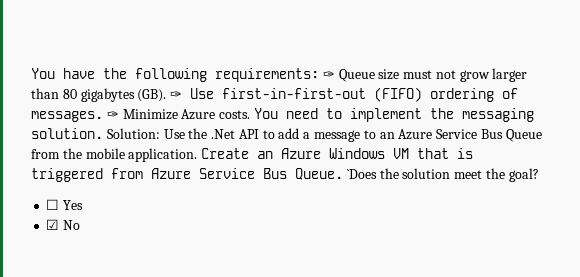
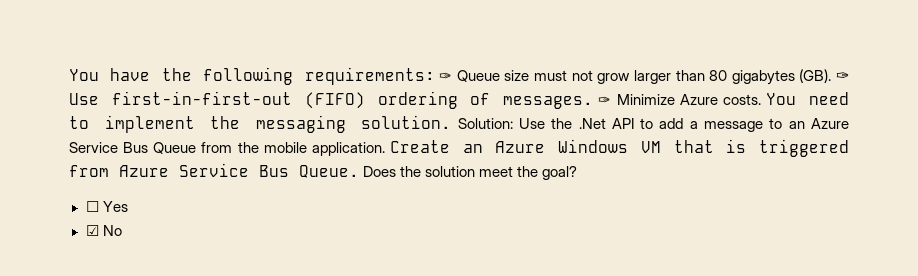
- `Does the solution meet the goal?
+ Does the solution meet the goal?

